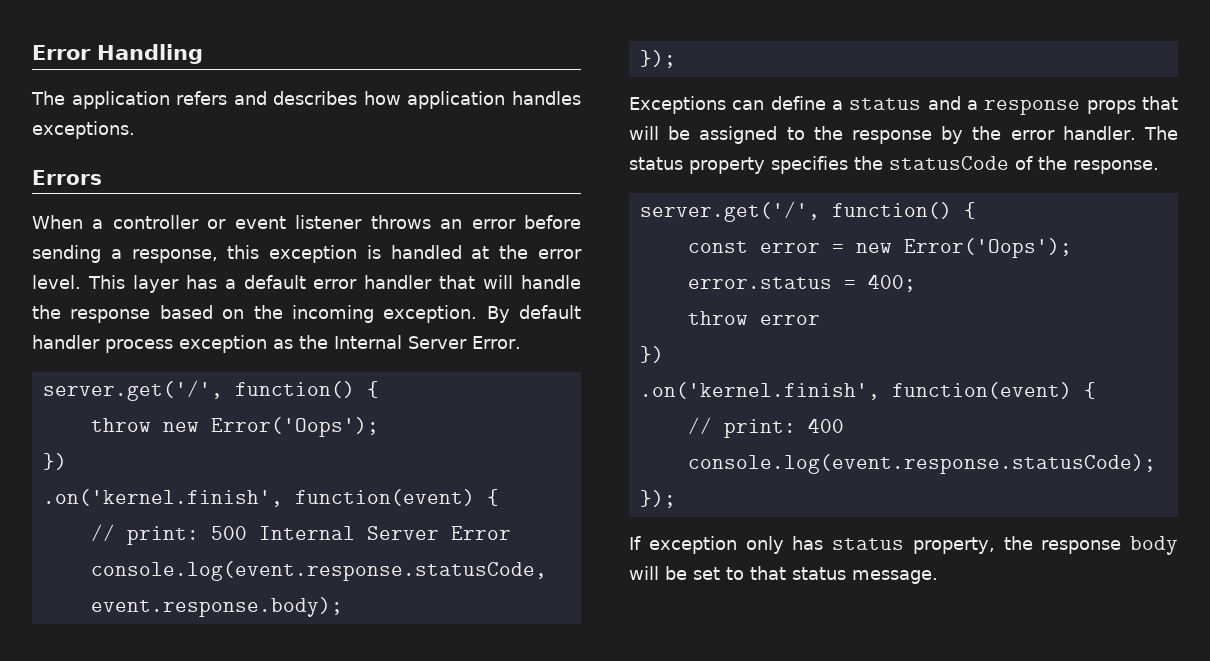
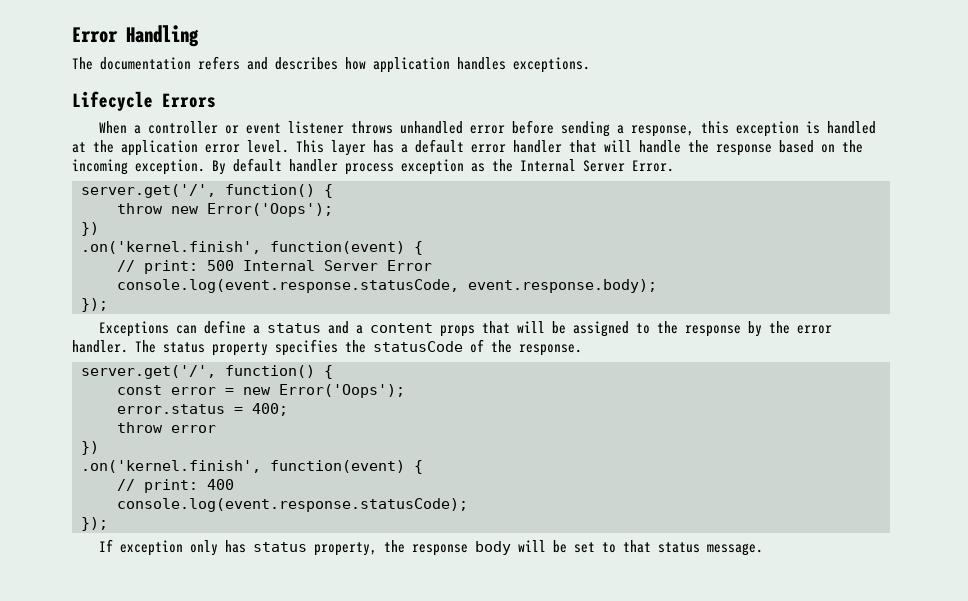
- The application refers and describes how application handles exceptions.
+ The documentation refers and describes how application handles exceptions.
- Errors
+ Lifecycle Errors
- When a controller or event listener throws an error before sending a response, this exception is handled at the error level.
+ When a controller or event listener throws unhandled error before sending a response, this exception is handled at the application error level.
- Exceptions can define a status and a response props that will be assigned to the response by the error handler.
+ Exceptions can define a status and a content props that will be assigned to the response by the error handler.

